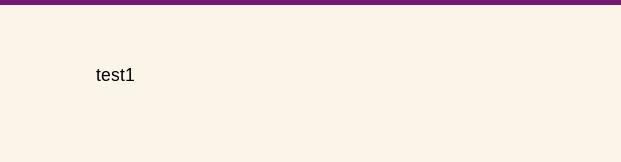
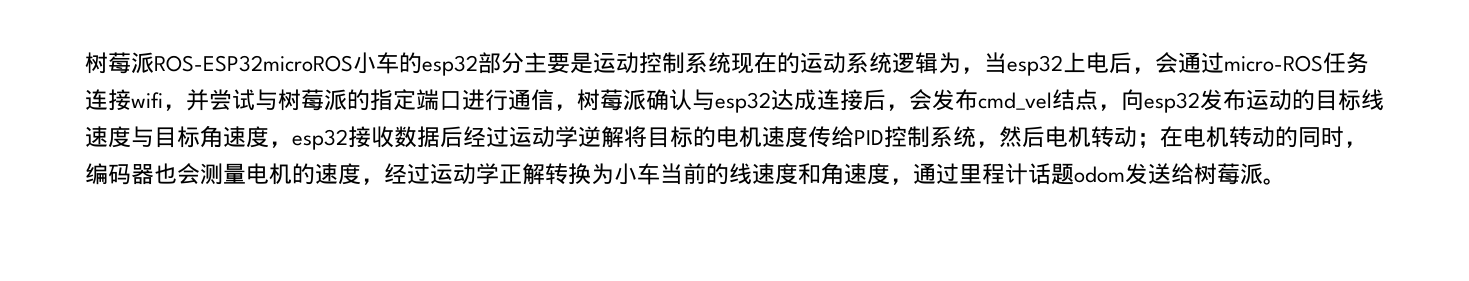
- test1
+ 树莓派ROS-ESP32microROS小车的esp32部分主要是运动控制系统现在的运动系统逻辑为，当esp32上电后，会通过micro-ROS任务连接wifi，并尝试与树莓派的指定端口进行通信，树莓派确认与esp32达成连接后，会发布cmd_vel结点，向esp32发布运动的目标线速度与目标角速度，esp32接收数据后经过运动学逆解将目标的电机速度传给PID控制系统，然后电机转动；在电机转动的同时，编码器也会测量电机的速度，经过运动学正解转换为小车当前的线速度和角速度，通过里程计话题odom发送给树莓派。

